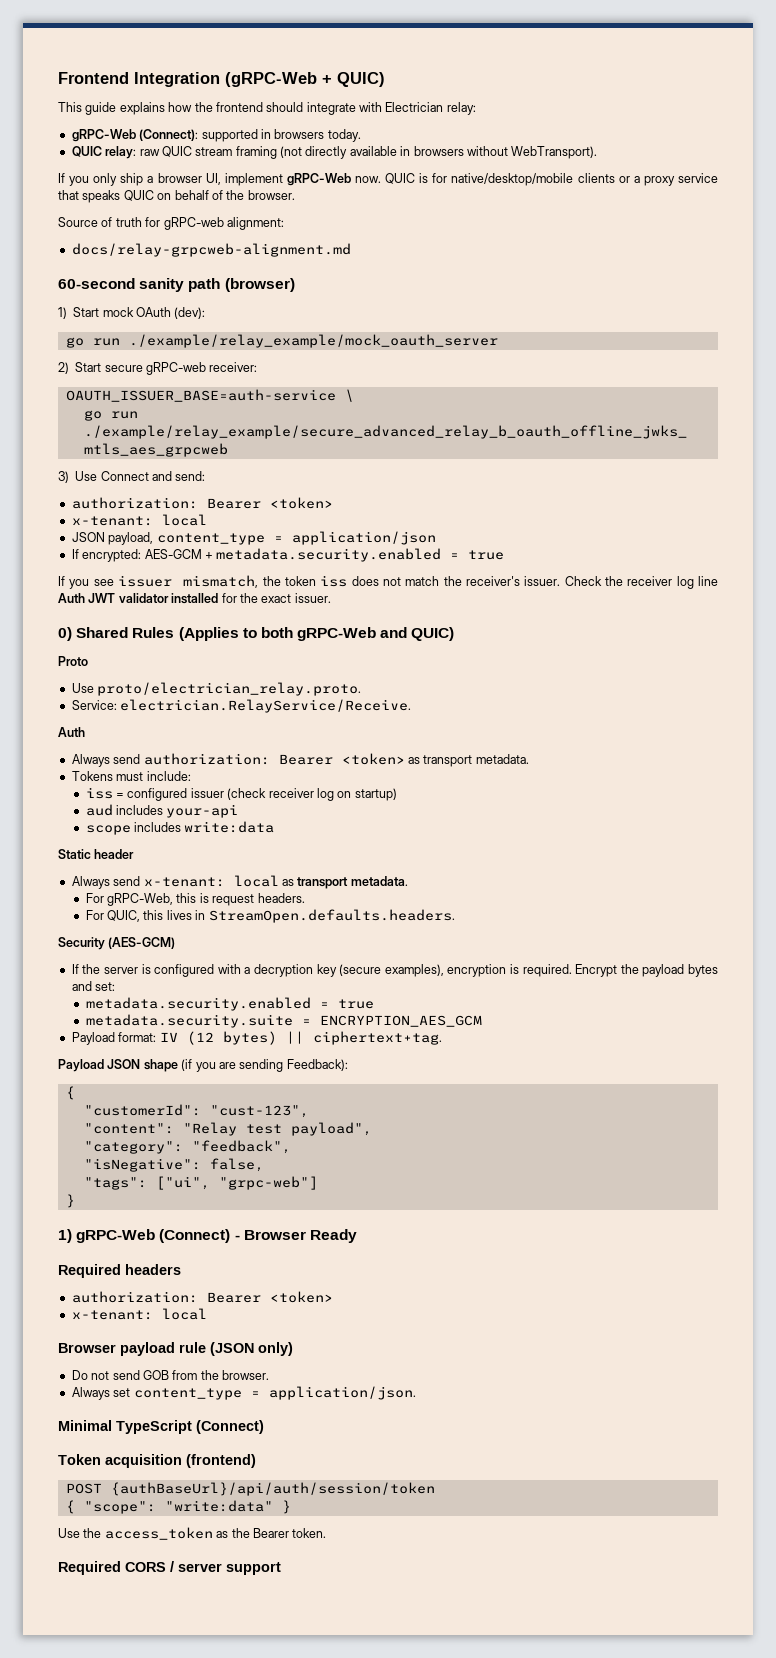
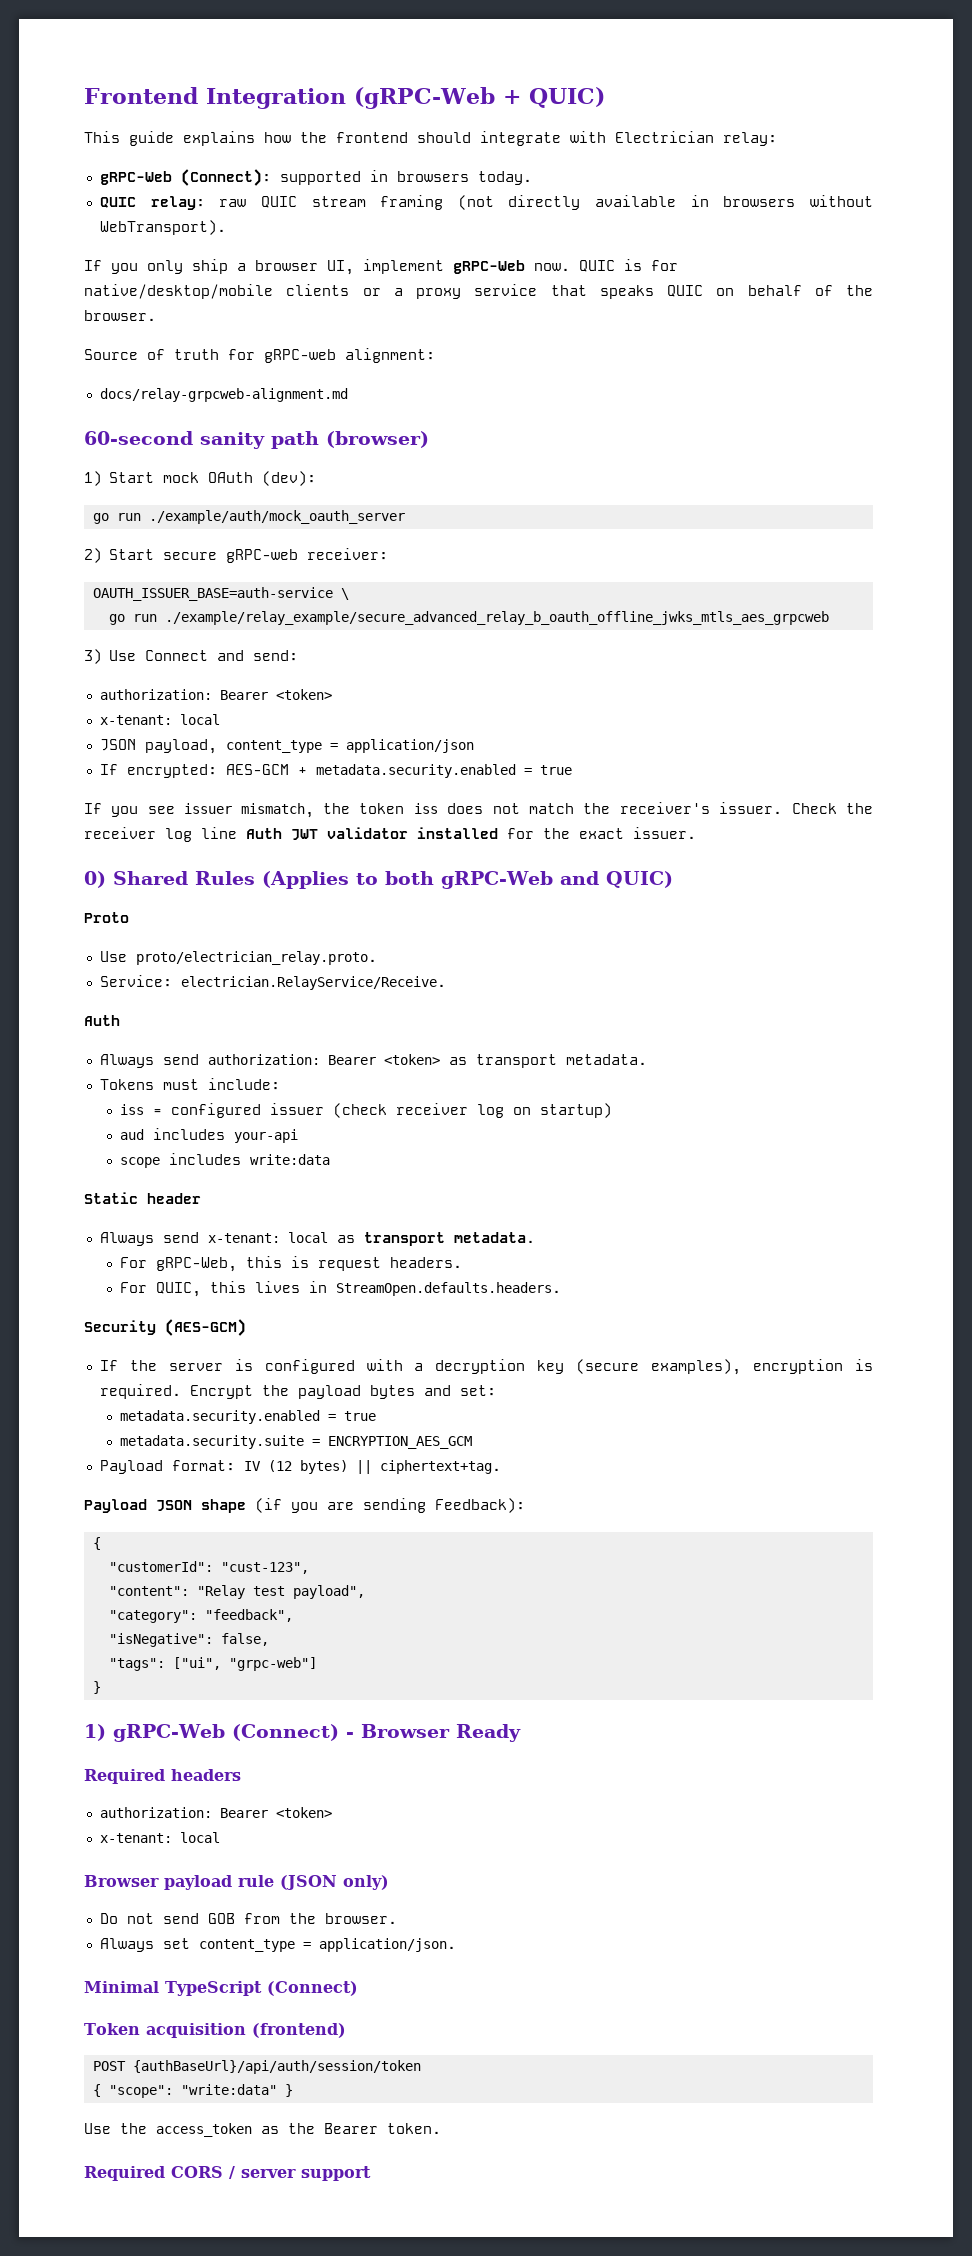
- go run ./example/relay_example/mock_oauth_server
+ go run ./example/auth/mock_oauth_server

